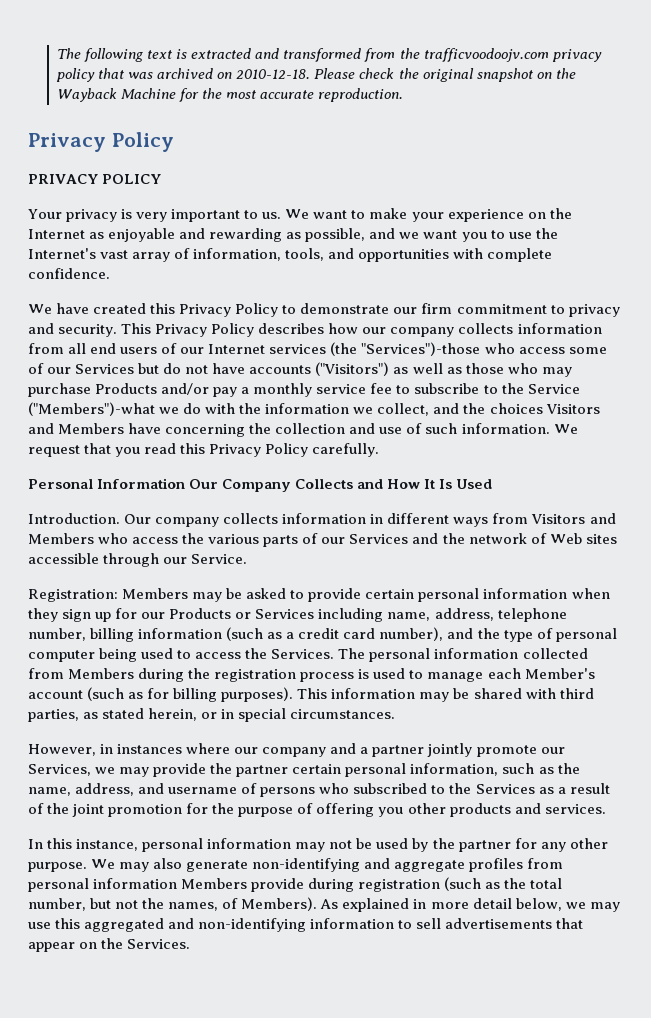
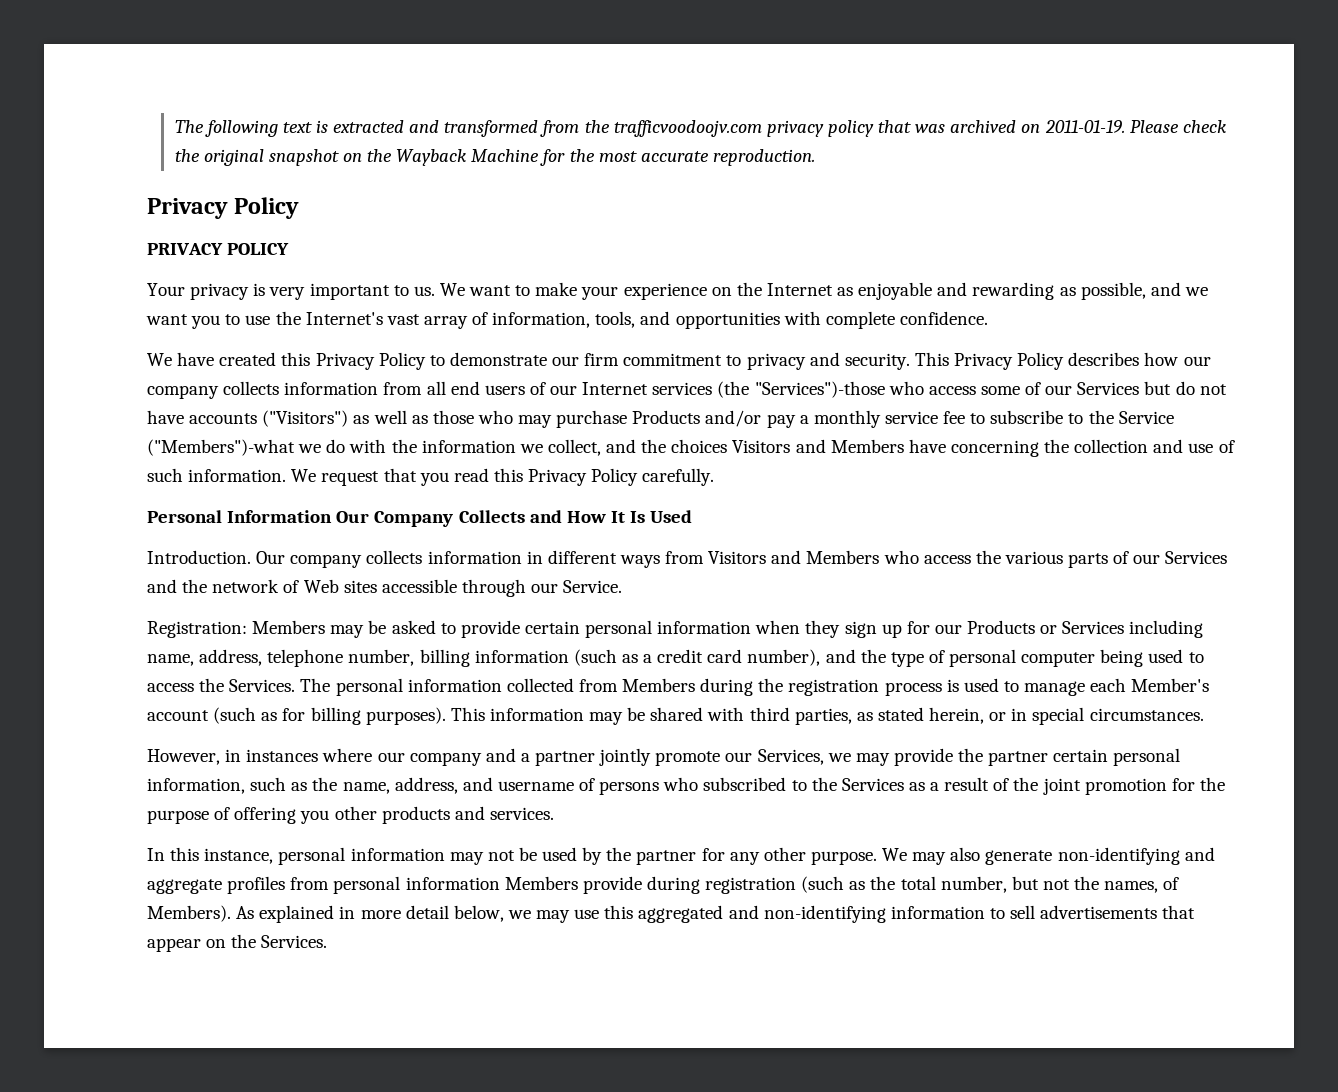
- The following text is extracted and transformed from the trafficvoodoojv.com privacy policy that was archived on 2010-12-18.
+ The following text is extracted and transformed from the trafficvoodoojv.com privacy policy that was archived on 2011-01-19.

